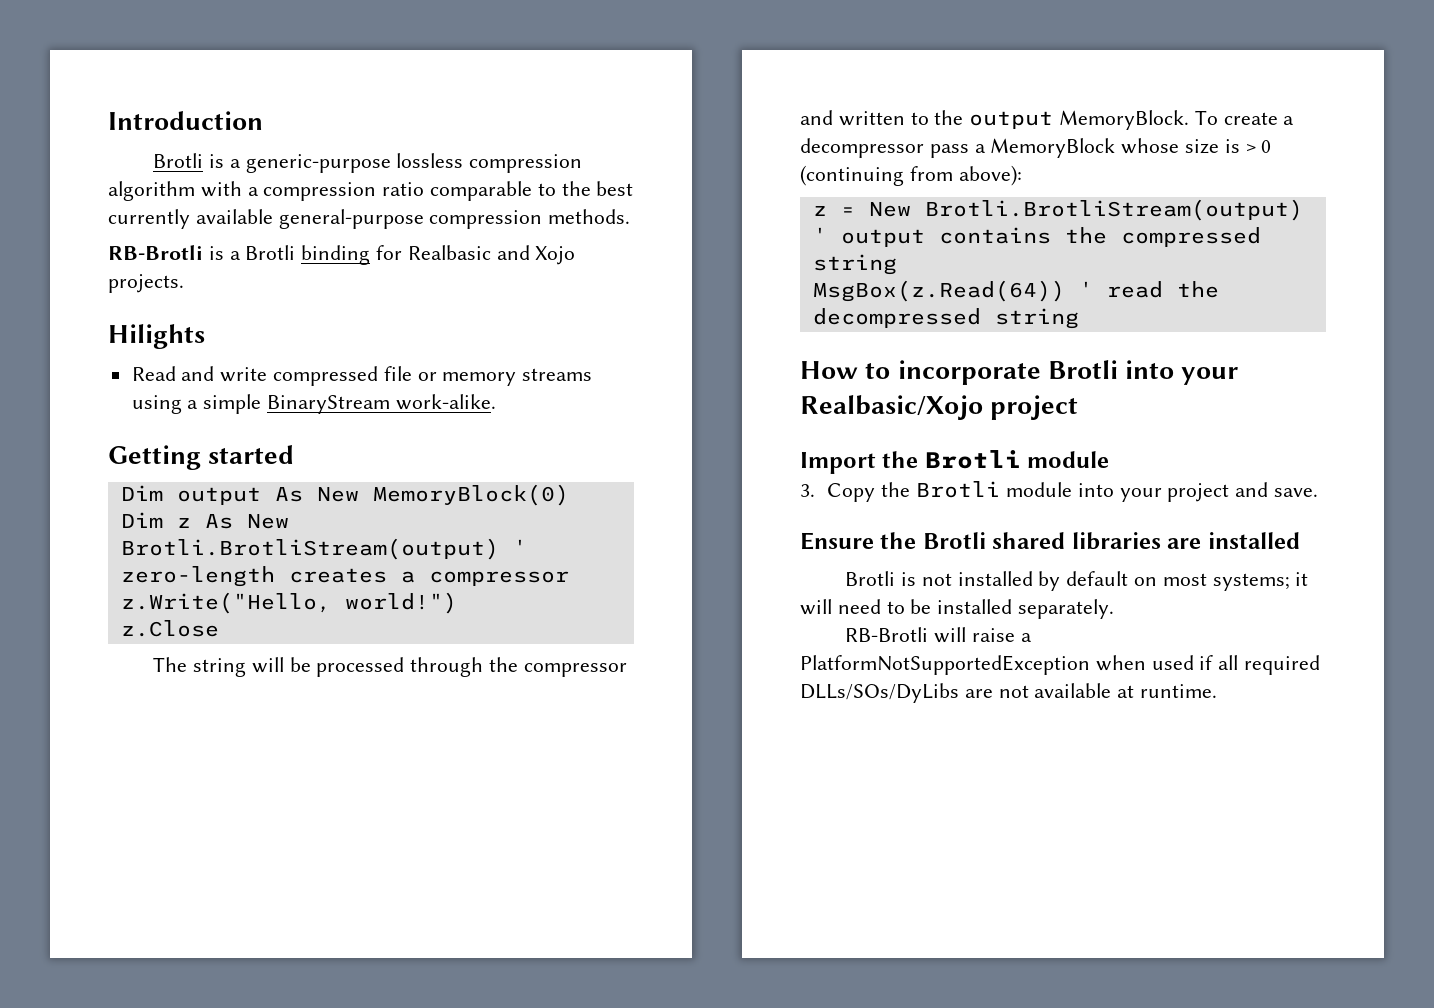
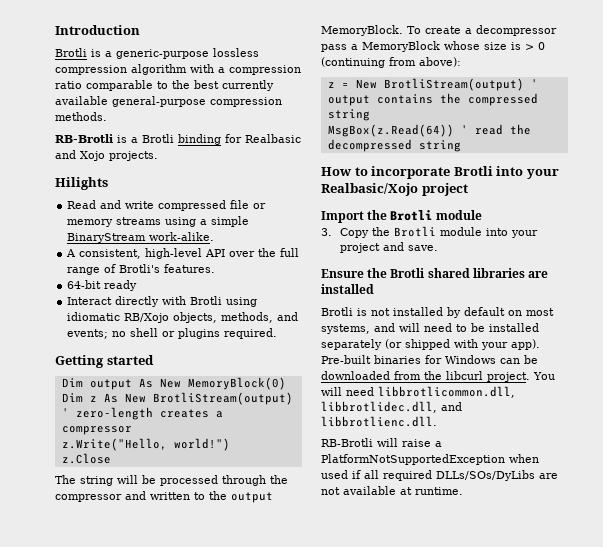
+ A consistent, high-level API over the full range of Brotli's features.
+ 64-bit ready
+ Interact directly with Brotli using idiomatic RB/Xojo objects, methods, and events; no shell or plugins required.
- Dim z As New Brotli.BrotliStream(output) ' zero-length creates a compressor
+ Dim z As New BrotliStream(output) ' zero-length creates a compressor
- z = New Brotli.BrotliStream(output) ' output contains the compressed string
+ z = New BrotliStream(output) ' output contains the compressed string
- Brotli is not installed by default on most systems; it will need to be installed separately.
+ Brotli is not installed by default on most systems, and will need to be installed separately (or shipped with your app). Pre-built binaries for Windows can be downloaded from the libcurl project. You will need libbrotlicommon.dll, libbrotlidec.dll, and libbrotlienc.dll.

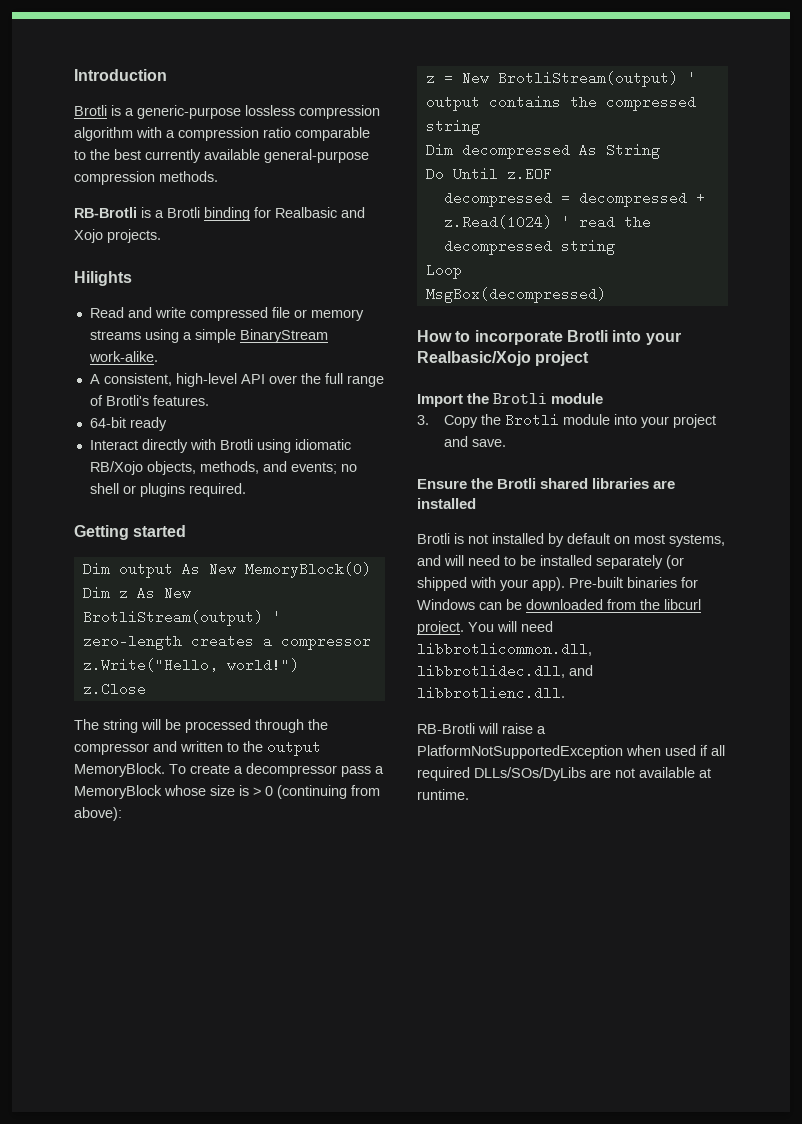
- MsgBox(z.Read(64)) ' read the decompressed string
+ Dim decompressed As String
+ Do Until z.EOF
+ decompressed = decompressed + z.Read(1024) ' read the decompressed string
+ Loop
+ MsgBox(decompressed)

